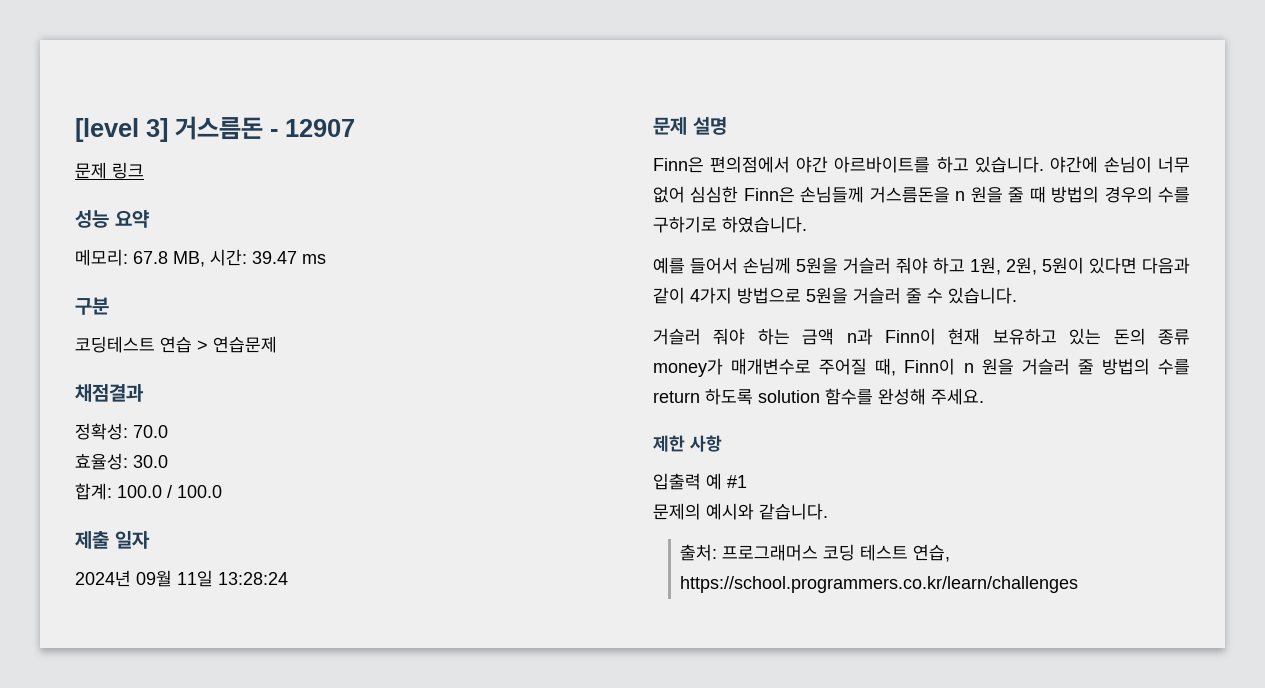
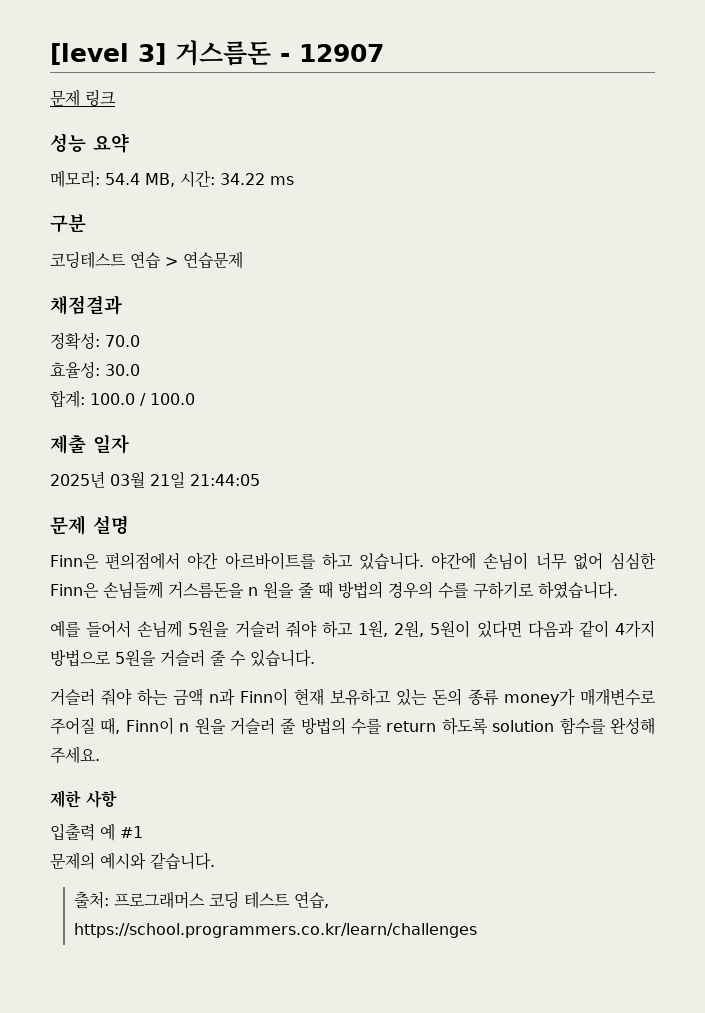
- 메모리: 67.8 MB, 시간: 39.47 ms
+ 메모리: 54.4 MB, 시간: 34.22 ms
- 2024년 09월 11일 13:28:24
+ 2025년 03월 21일 21:44:05

